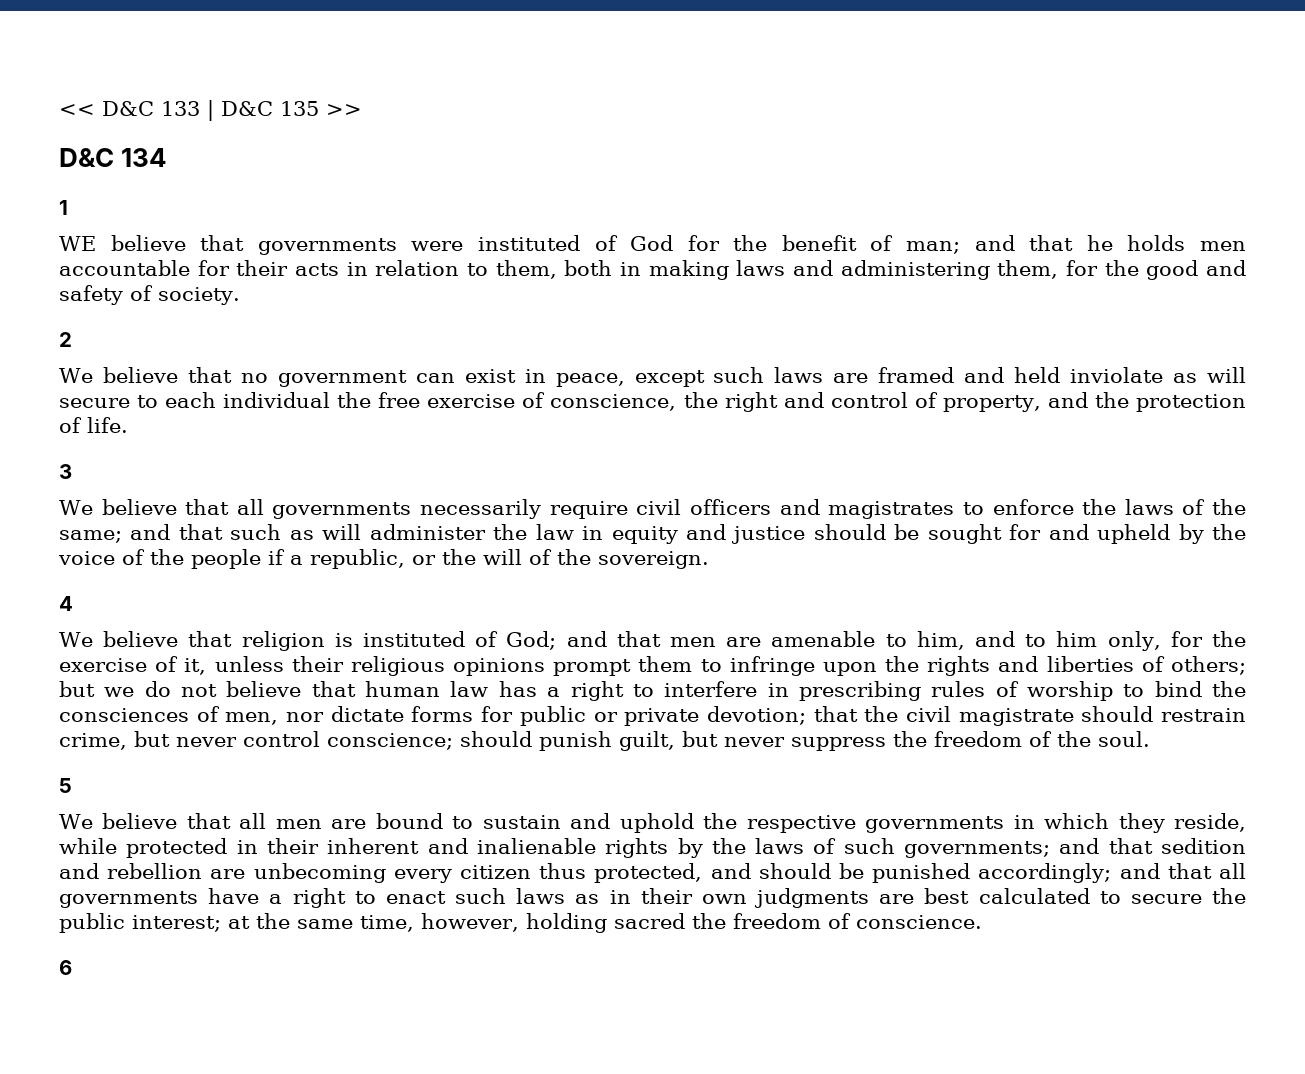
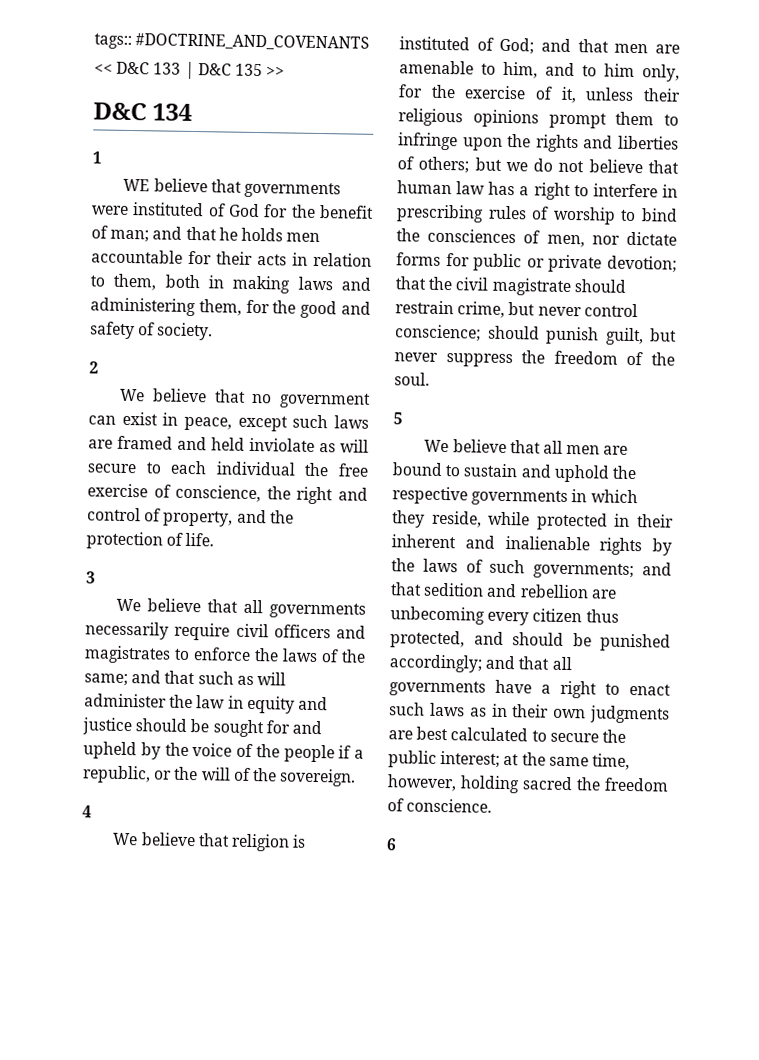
+ tags:: #DOCTRINE_AND_COVENANTS

